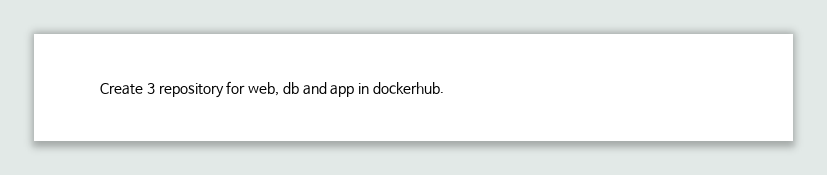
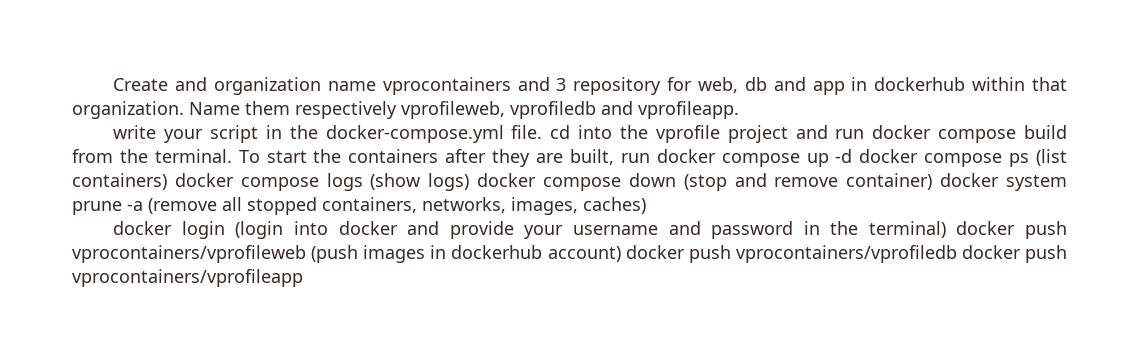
- Create 3 repository for web, db and app in dockerhub.
+ Create and organization name vprocontainers and 3 repository for web, db and app in dockerhub within that organization. Name them respectively vprofileweb, vprofiledb and vprofileapp.
+ write your script in the docker-compose.yml file. cd into the vprofile project and run docker compose build from the terminal. To start the containers after they are built, run docker compose up -d docker compose ps (list containers) docker compose logs (show logs) docker compose down (stop and remove container) docker system prune -a (remove all stopped containers, networks, images, caches)
+ docker login (login into docker and provide your username and password in the terminal) docker push vprocontainers/vprofileweb (push images in dockerhub account) docker push vprocontainers/vprofiledb docker push vprocontainers/vprofileapp

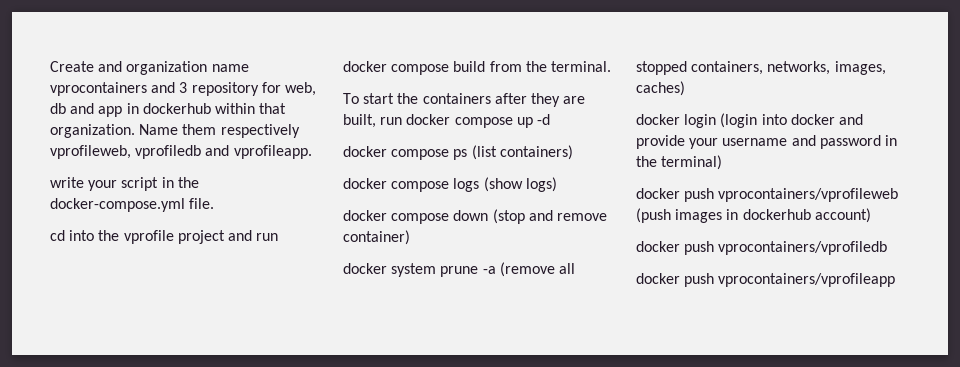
- write your script in the docker-compose.yml file. cd into the vprofile project and run docker compose build from the terminal. To start the containers after they are built, run docker compose up -d docker compose ps (list containers) docker compose logs (show logs) docker compose down (stop and remove container) docker system prune -a (remove all stopped containers, networks, images, caches)
+ write your script in the docker-compose.yml file.
+ cd into the vprofile project and run docker compose build from the terminal.
+ To start the containers after they are built, run docker compose up -d
+ docker compose ps (list containers)
+ docker compose logs (show logs)
+ docker compose down (stop and remove container)
+ docker system prune -a (remove all stopped containers, networks, images, caches)
- docker login (login into docker and provide your username and password in the terminal) docker push vprocontainers/vprofileweb (push images in dockerhub account) docker push vprocontainers/vprofiledb docker push vprocontainers/vprofileapp
+ docker login (login into docker and provide your username and password in the terminal)
+ docker push vprocontainers/vprofileweb (push images in dockerhub account)
+ docker push vprocontainers/vprofiledb
+ docker push vprocontainers/vprofileapp

